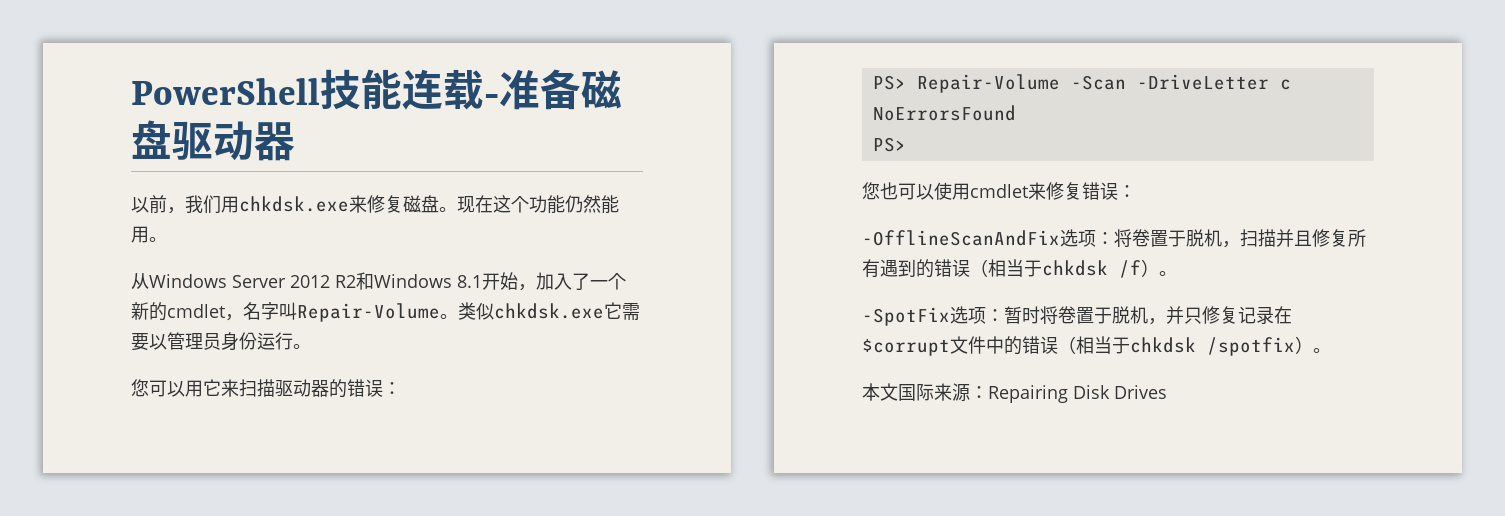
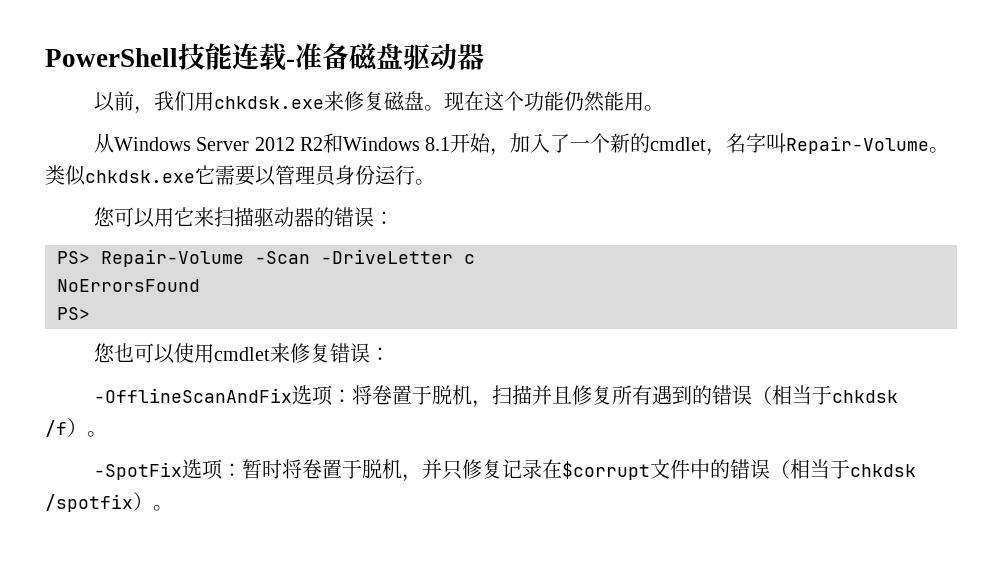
- 本文国际来源：Repairing Disk Drives

